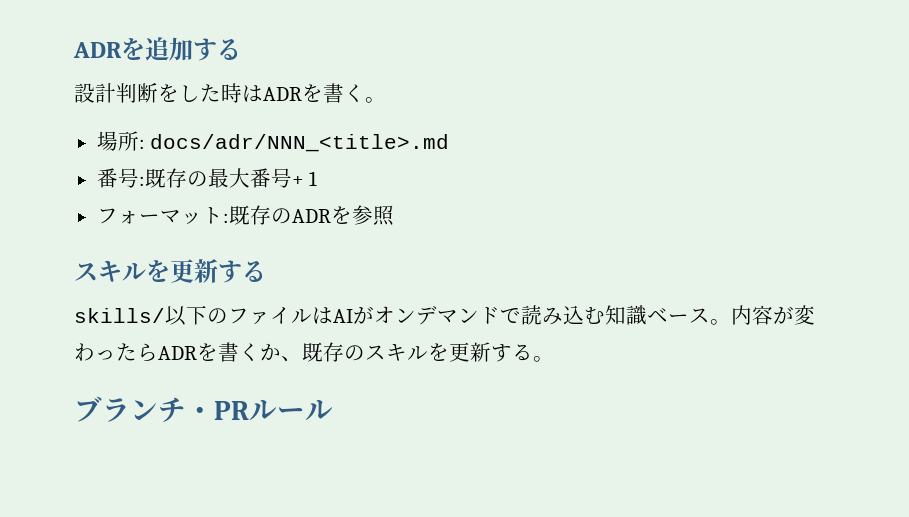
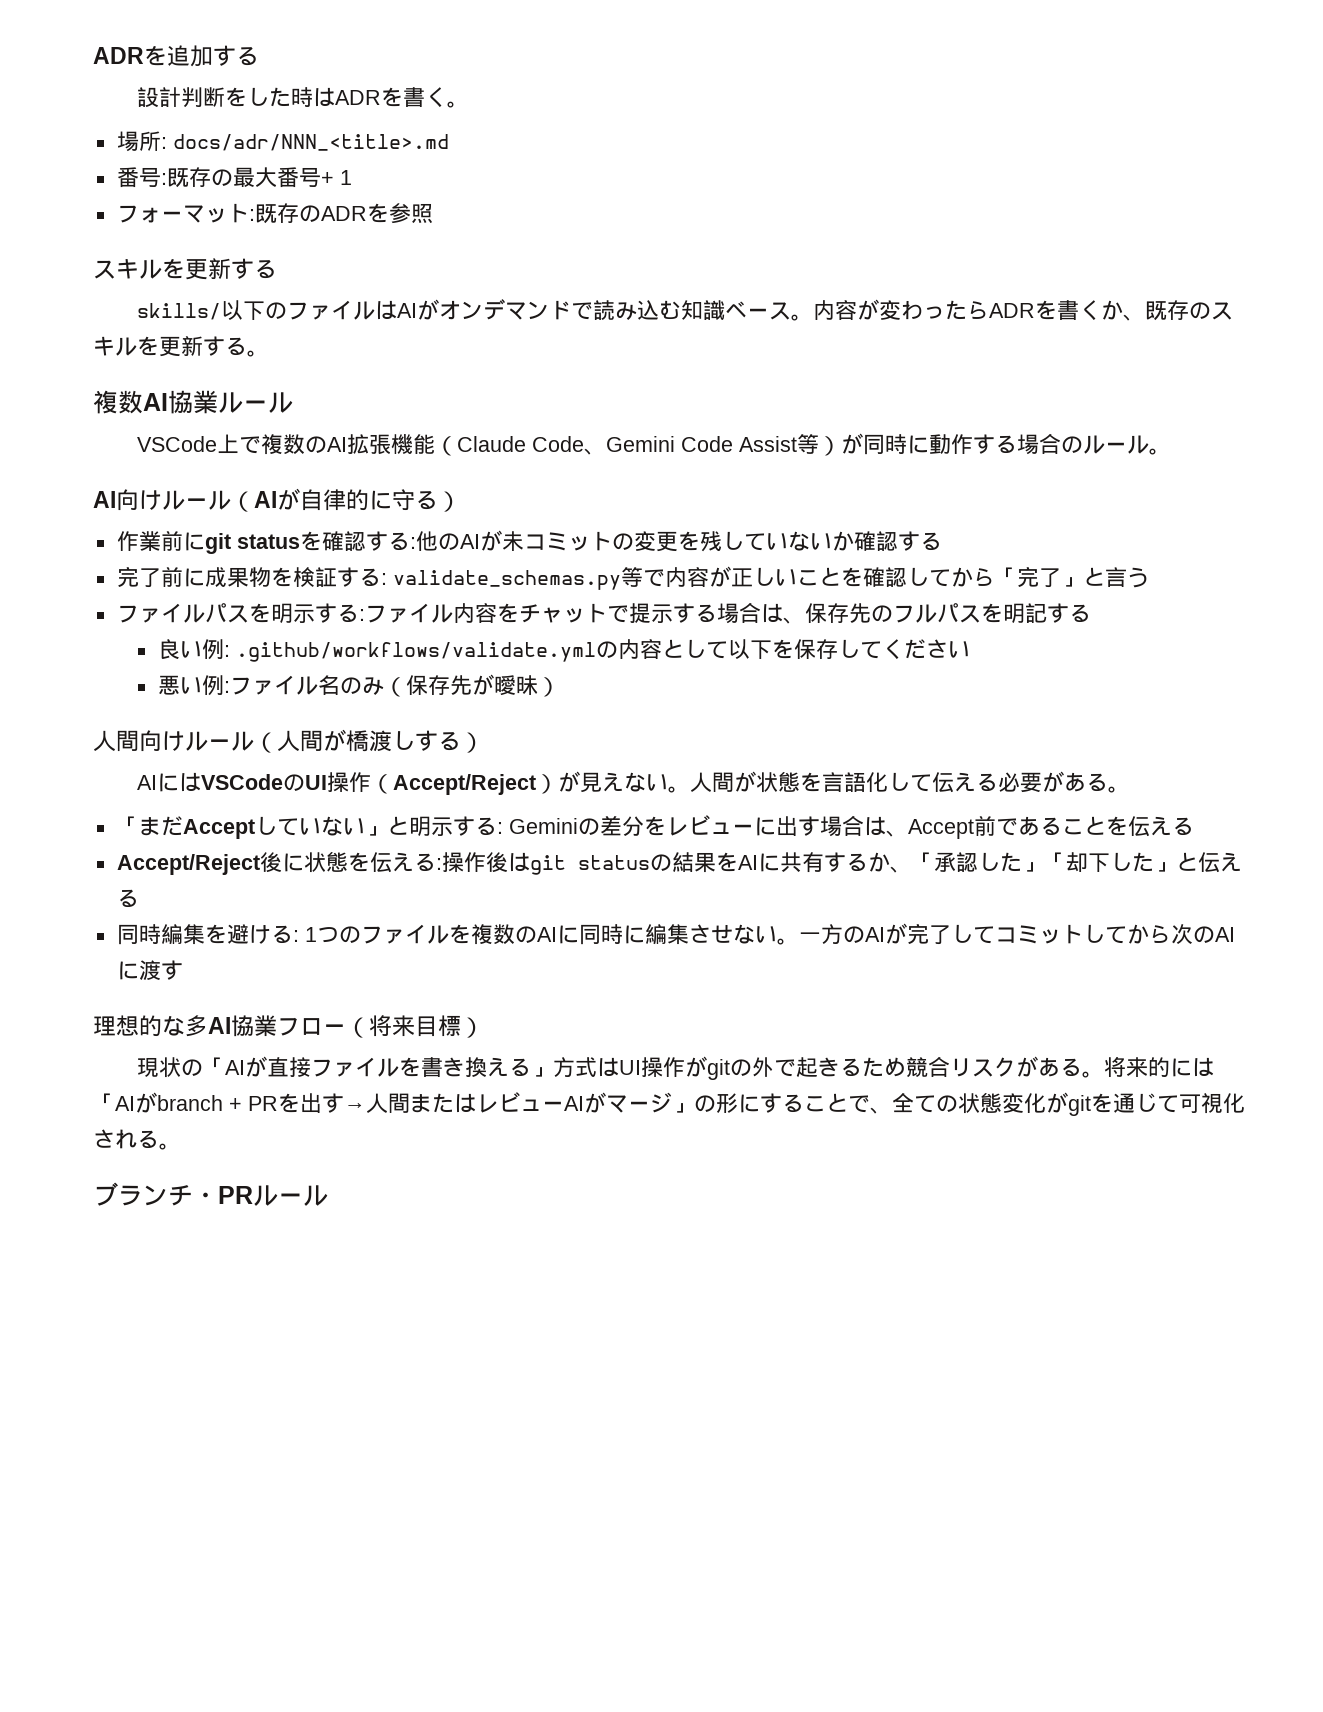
+ 複数AI協業ルール
+ VSCode上で複数のAI拡張機能（Claude Code、Gemini Code Assist等）が同時に動作する場合のルール。
+ AI向けルール（AIが自律的に守る）
+ 作業前にgit statusを確認する:他のAIが未コミットの変更を残していないか確認する
+ 完了前に成果物を検証する: validate_schemas.py等で内容が正しいことを確認してから「完了」と言う
+ ファイルパスを明示する:ファイル内容をチャットで提示する場合は、保存先のフルパスを明記する
+ 良い例: .github/workflows/validate.ymlの内容として以下を保存してください
+ 悪い例:ファイル名のみ（保存先が曖昧）
+ 人間向けルール（人間が橋渡しする）
+ AIにはVSCodeのUI操作（Accept/Reject）が見えない。人間が状態を言語化して伝える必要がある。
+ 「まだAcceptしていない」と明示する: Geminiの差分をレビューに出す場合は、Accept前であることを伝える
+ Accept/Reject後に状態を伝える:操作後はgit statusの結果をAIに共有するか、「承認した」「却下した」と伝える
+ 同時編集を避ける: 1つのファイルを複数のAIに同時に編集させない。一方のAIが完了してコミットしてから次のAIに渡す
+ 理想的な多AI協業フロー（将来目標）
+ 現状の「AIが直接ファイルを書き換える」方式はUI操作がgitの外で起きるため競合リスクがある。将来的には「AIがbranch + PRを出す→人間またはレビューAIがマージ」の形にすることで、全ての状態変化がgitを通じて可視化される。

